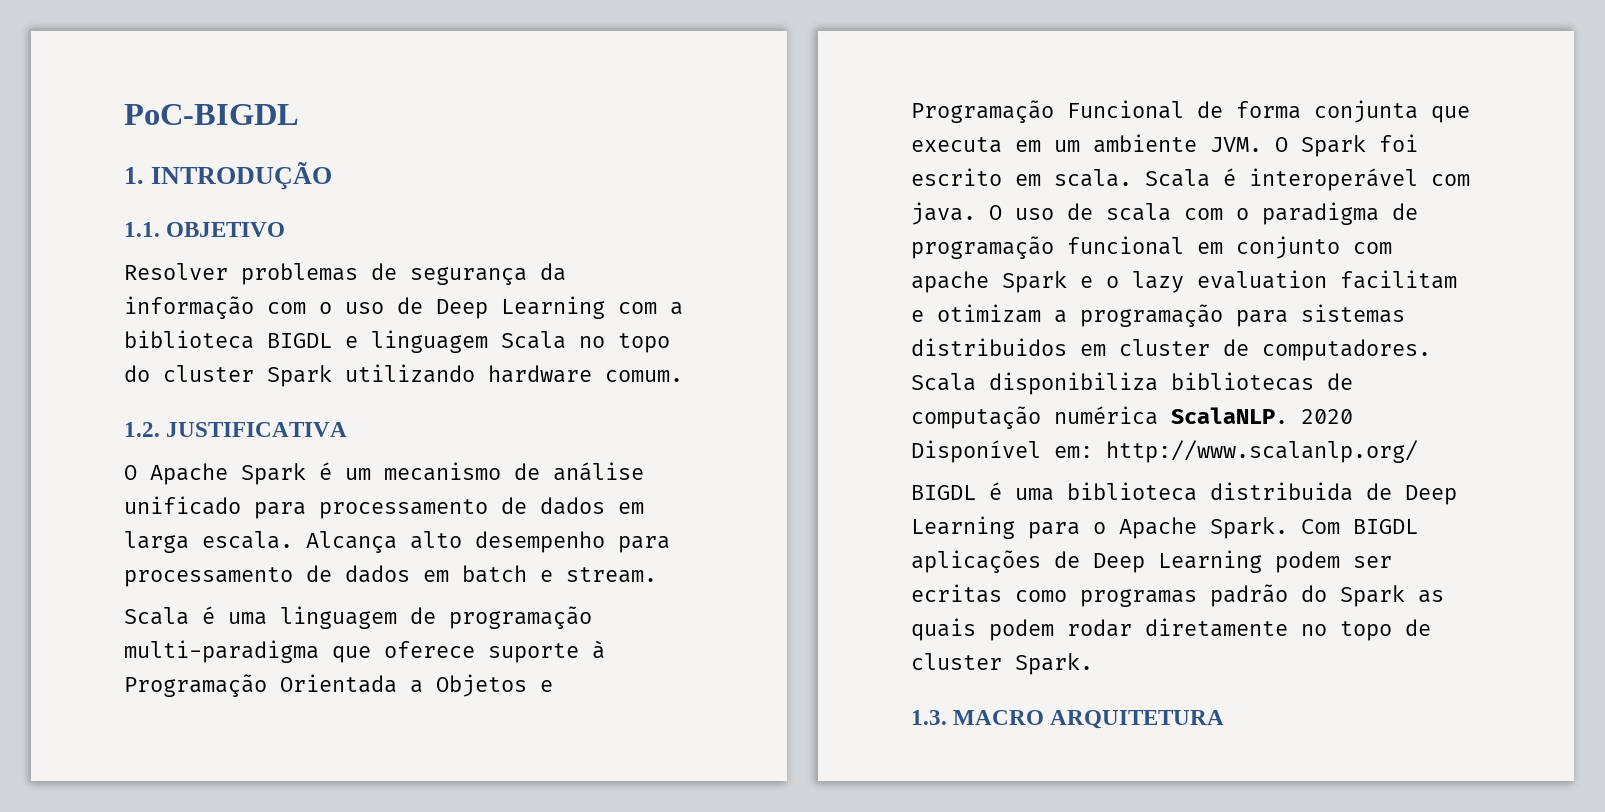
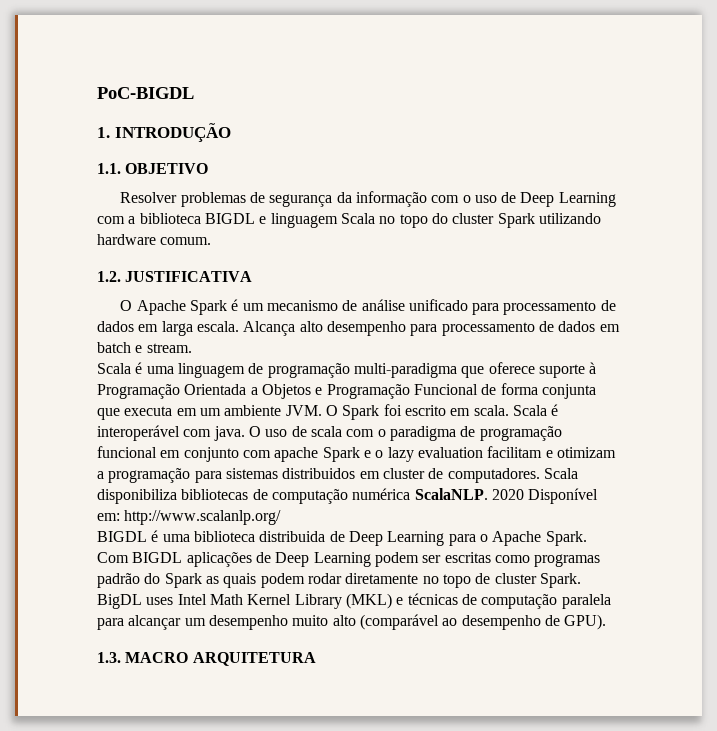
- Com BIGDL aplicações de Deep Learning podem ser ecritas como programas padrão do Spark as quais podem rodar diretamente no topo de cluster Spark.
+ Com BIGDL aplicações de Deep Learning podem ser escritas como programas padrão do Spark as quais podem rodar diretamente no topo de cluster Spark. BigDL uses Intel Math Kernel Library (MKL) e técnicas de computação paralela para alcançar um desempenho muito alto (comparável ao desempenho de GPU).

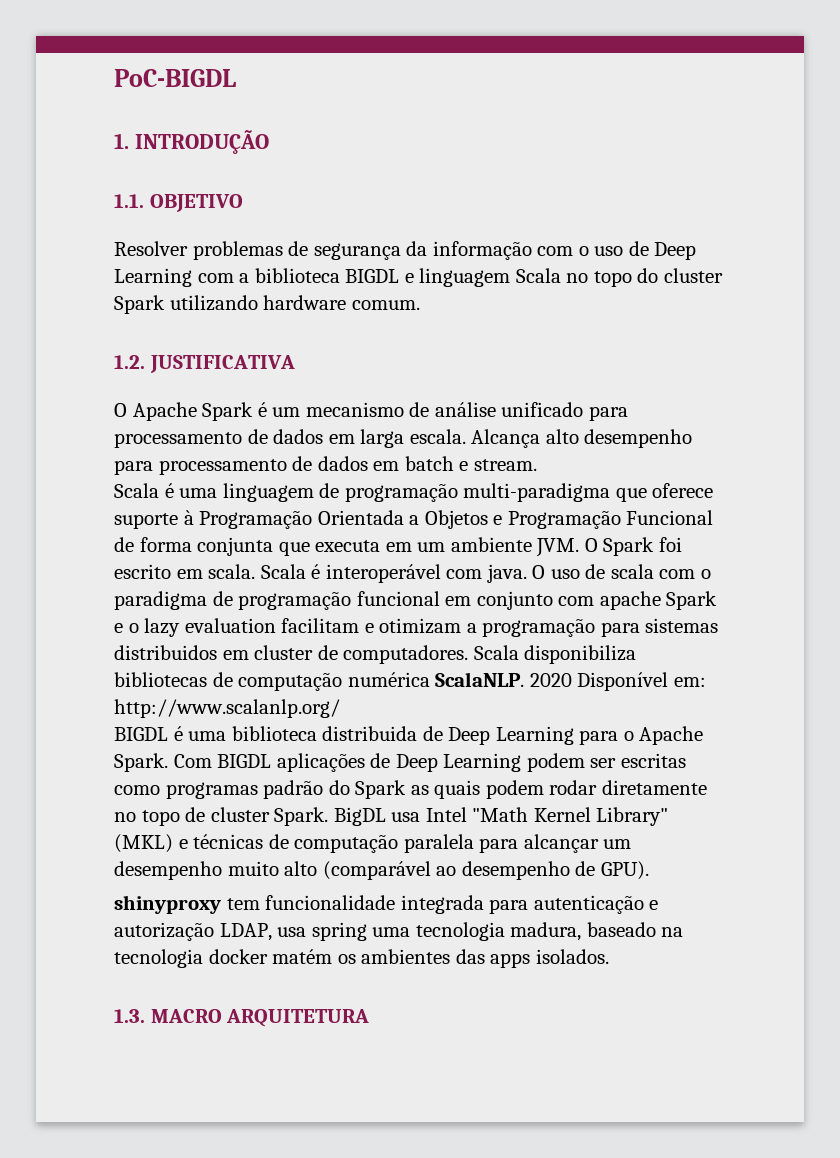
- BigDL uses Intel Math Kernel Library (MKL) e técnicas de computação paralela para alcançar um desempenho muito alto (comparável ao desempenho de GPU).
+ BigDL usa Intel "Math Kernel Library" (MKL) e técnicas de computação paralela para alcançar um desempenho muito alto (comparável ao desempenho de GPU).
+ shinyproxy tem funcionalidade integrada para autenticação e autorização LDAP, usa spring uma tecnologia madura, baseado na tecnologia docker matém os ambientes das apps isolados.

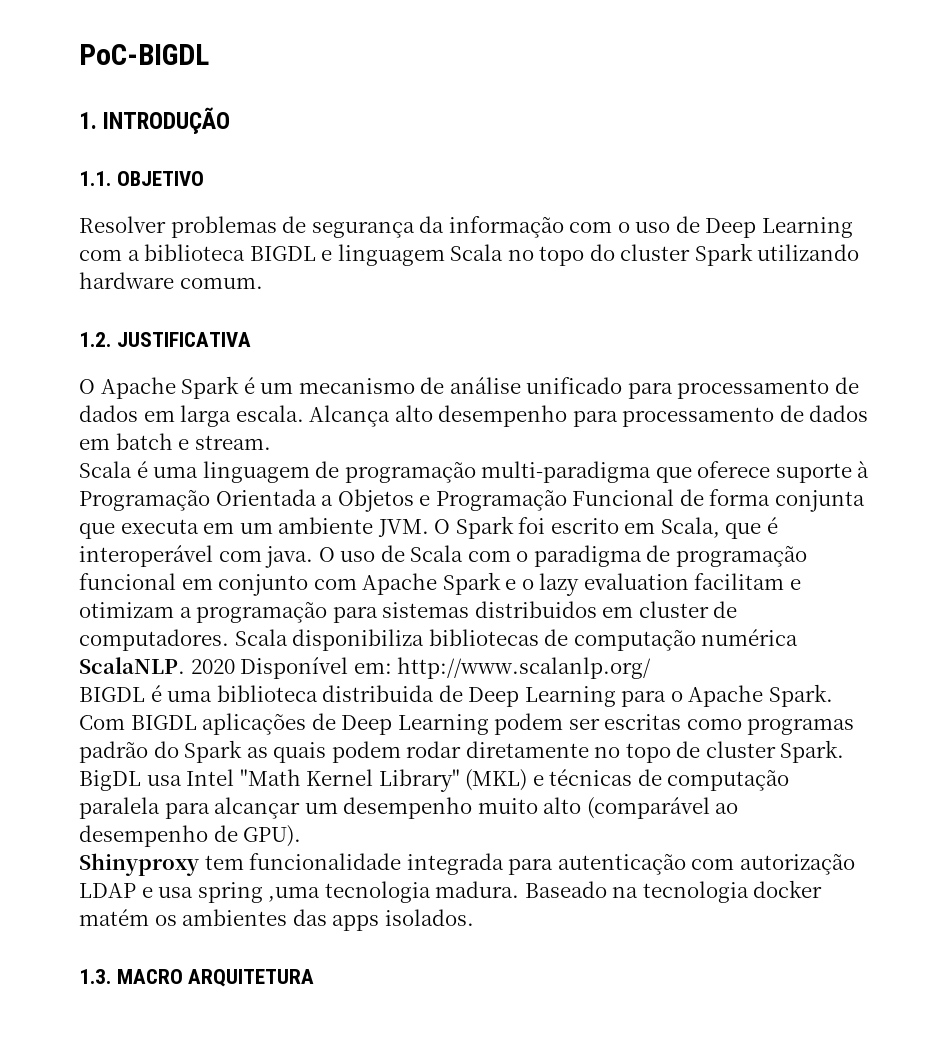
- Scala é uma linguagem de programação multi-paradigma que oferece suporte à Programação Orientada a Objetos e Programação Funcional de forma conjunta que executa em um ambiente JVM. O Spark foi escrito em scala. Scala é interoperável com java.
+ Scala é uma linguagem de programação multi-paradigma que oferece suporte à Programação Orientada a Objetos e Programação Funcional de forma conjunta que executa em um ambiente JVM. O Spark foi escrito em Scala, que é interoperável com java.
- O uso de scala com o paradigma de programação funcional em conjunto com apache Spark e o lazy evaluation facilitam e otimizam a programação para sistemas distribuidos em cluster de computadores.
+ O uso de Scala com o paradigma de programação funcional em conjunto com Apache Spark e o lazy evaluation facilitam e otimizam a programação para sistemas distribuidos em cluster de computadores.
- shinyproxy tem funcionalidade integrada para autenticação e autorização LDAP, usa spring uma tecnologia madura, baseado na tecnologia docker matém os ambientes das apps isolados.
+ Shinyproxy tem funcionalidade integrada para autenticação com autorização LDAP e usa spring ,uma tecnologia madura. Baseado na tecnologia docker matém os ambientes das apps isolados.

